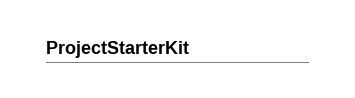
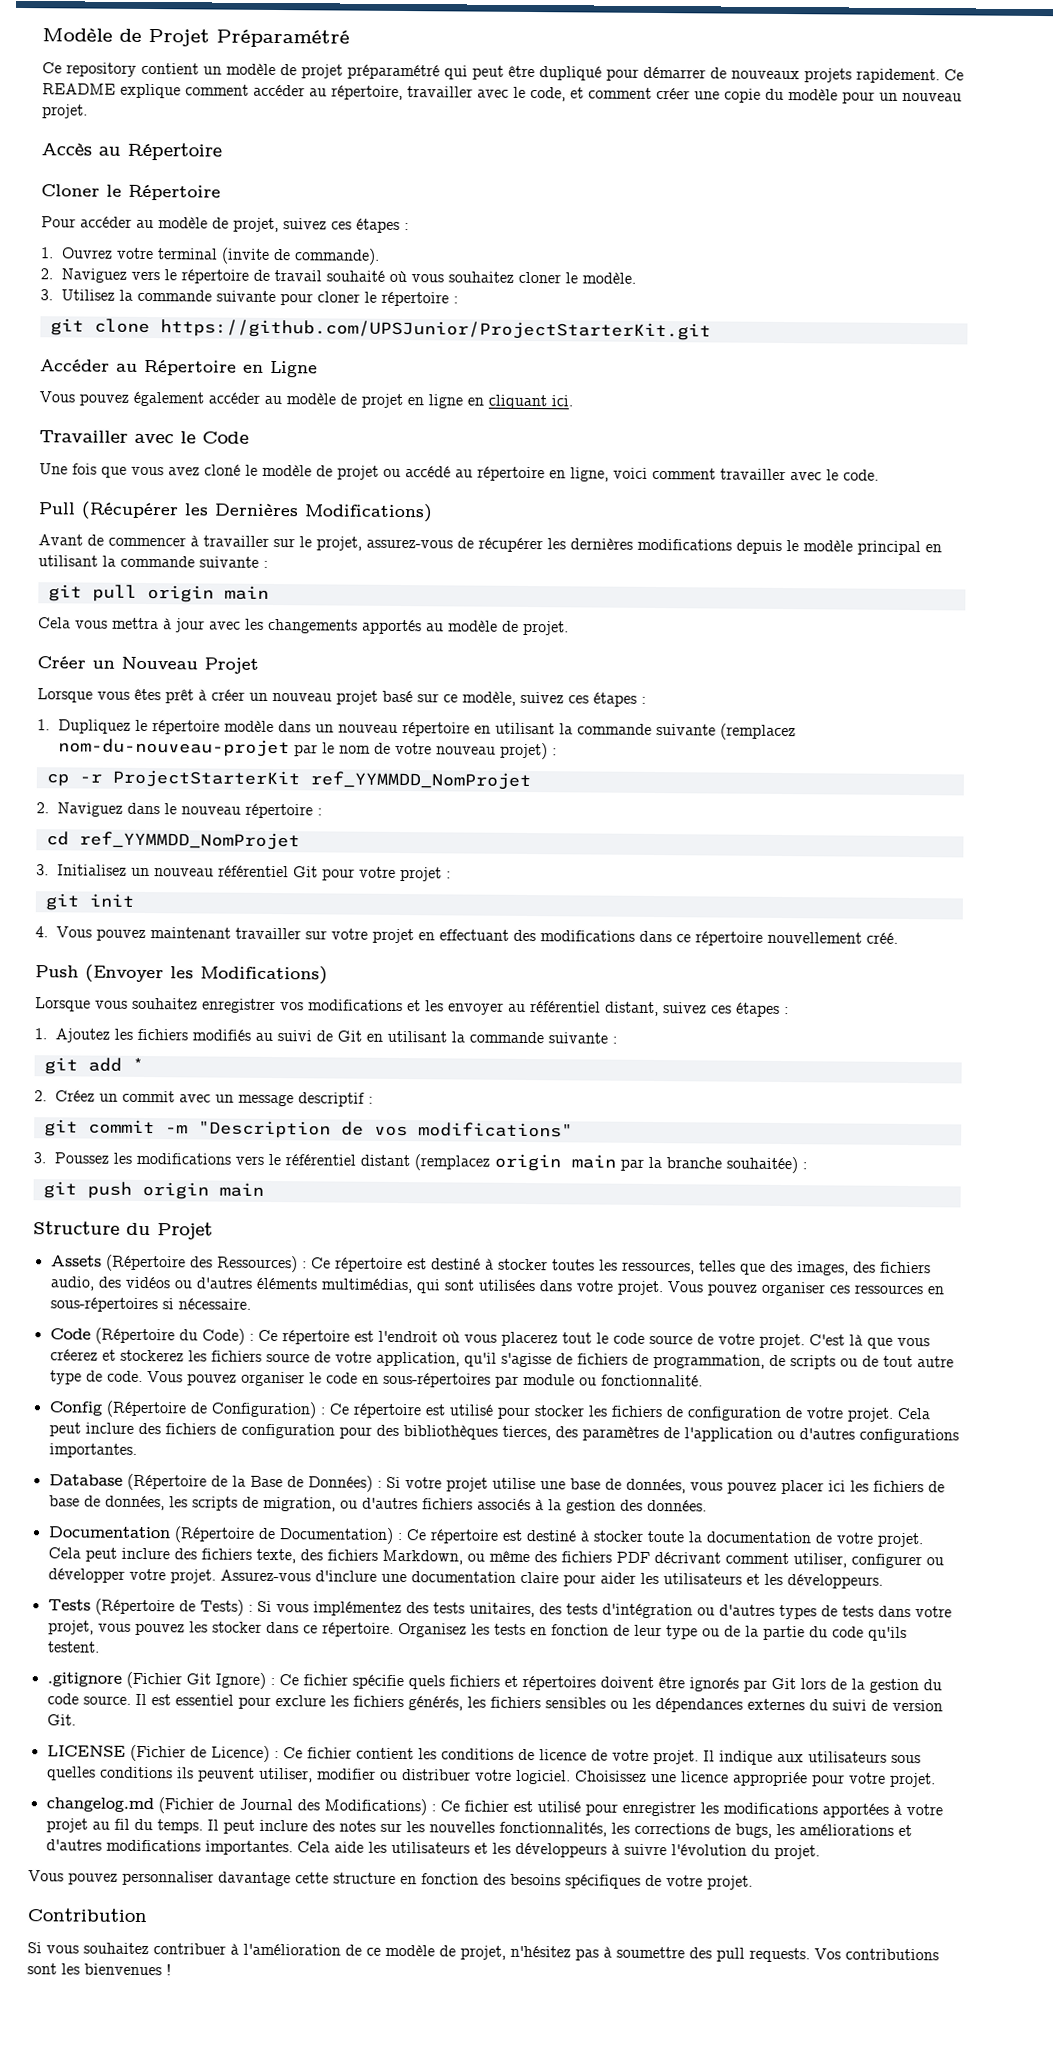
- ProjectStarterKit
+ Modèle de Projet Préparamétré
+ Ce repository contient un modèle de projet préparamétré qui peut être dupliqué pour démarrer de nouveaux projets rapidement. Ce README explique comment accéder au répertoire, travailler avec le code, et comment créer une copie du modèle pour un nouveau projet.
+ Accès au Répertoire
+ Cloner le Répertoire
+ Pour accéder au modèle de projet, suivez ces étapes :
+ 1. Ouvrez votre terminal (invite de commande).
+ 2. Naviguez vers le répertoire de travail souhaité où vous souhaitez cloner le modèle.
+ 3. Utilisez la commande suivante pour cloner le répertoire :
+ git clone https://github.com/UPSJunior/ProjectStarterKit.git
+ Accéder au Répertoire en Ligne
+ Vous pouvez également accéder au modèle de projet en ligne en cliquant ici.
+ Travailler avec le Code
+ Une fois que vous avez cloné le modèle de projet ou accédé au répertoire en ligne, voici comment travailler avec le code.
+ Pull (Récupérer les Dernières Modifications)
+ Avant de commencer à travailler sur le projet, assurez-vous de récupérer les dernières modifications depuis le modèle principal en utilisant la commande suivante :
+ git pull origin main
+ Cela vous mettra à jour avec les changements apportés au modèle de projet.
+ Créer un Nouveau Projet
+ Lorsque vous êtes prêt à créer un nouveau projet basé sur ce modèle, suivez ces étapes :
+ 1. Dupliquez le répertoire modèle dans un nouveau répertoire en utilisant la commande suivante (remplacez nom-du-nouveau-projet par le nom de votre nouveau projet) :
+ cp -r ProjectStarterKit ref_YYMMDD_NomProjet
+ 2. Naviguez dans le nouveau répertoire :
+ cd ref_YYMMDD_NomProjet
+ 3. Initialisez un nouveau référentiel Git pour votre projet :
+ git init
+ 4. Vous pouvez maintenant travailler sur votre projet en effectuant des modifications dans ce répertoire nouvellement créé.
+ Push (Envoyer les Modifications)
+ Lorsque vous souhaitez enregistrer vos modifications et les envoyer au référentiel distant, suivez ces étapes :
+ 1. Ajoutez les fichiers modifiés au suivi de Git en utilisant la commande suivante :
+ git add *
+ 2. Créez un commit avec un message descriptif :
+ git commit -m "Description de vos modifications"
+ 3. Poussez les modifications vers le référentiel distant (remplacez origin main par la branche souhaitée) :
+ git push origin main
+ Structure du Projet
+ Assets (Répertoire des Ressources) : Ce répertoire est destiné à stocker toutes les ressources, telles que des images, des fichiers audio, des vidéos ou d'autres éléments multimédias, qui sont utilisées dans votre projet. Vous pouvez organiser ces ressources en sous-répertoires si nécessaire.
+ Code (Répertoire du Code) : Ce répertoire est l'endroit où vous placerez tout le code source de votre projet. C'est là que vous créerez et stockerez les fichiers source de votre application, qu'il s'agisse de fichiers de programmation, de scripts ou de tout autre type de code. Vous pouvez organiser le code en sous-répertoires par module ou fonctionnalité.
+ Config (Répertoire de Configuration) : Ce répertoire est utilisé pour stocker les fichiers de configuration de votre projet. Cela peut inclure des fichiers de configuration pour des bibliothèques tierces, des paramètres de l'application ou d'autres configurations importantes.
+ Database (Répertoire de la Base de Données) : Si votre projet utilise une base de données, vous pouvez placer ici les fichiers de base de données, les scripts de migration, ou d'autres fichiers associés à la gestion des données.
+ Documentation (Répertoire de Documentation) : Ce répertoire est destiné à stocker toute la documentation de votre projet. Cela peut inclure des fichiers texte, des fichiers Markdown, ou même des fichiers PDF décrivant comment utiliser, configurer ou développer votre projet. Assurez-vous d'inclure une documentation claire pour aider les utilisateurs et les développeurs.
+ Tests (Répertoire de Tests) : Si vous implémentez des tests unitaires, des tests d'intégration ou d'autres types de tests dans votre projet, vous pouvez les stocker dans ce répertoire. Organisez les tests en fonction de leur type ou de la partie du code qu'ils testent.
+ .gitignore (Fichier Git Ignore) : Ce fichier spécifie quels fichiers et répertoires doivent être ignorés par Git lors de la gestion du code source. Il est essentiel pour exclure les fichiers générés, les fichiers sensibles ou les dépendances externes du suivi de version Git.
+ LICENSE (Fichier de Licence) : Ce fichier contient les conditions de licence de votre projet. Il indique aux utilisateurs sous quelles conditions ils peuvent utiliser, modifier ou distribuer votre logiciel. Choisissez une licence appropriée pour votre projet.
+ changelog.md (Fichier de Journal des Modifications) : Ce fichier est utilisé pour enregistrer les modifications apportées à votre projet au fil du temps. Il peut inclure des notes sur les nouvelles fonctionnalités, les corrections de bugs, les améliorations et d'autres modifications importantes. Cela aide les utilisateurs et les développeurs à suivre l'évolution du projet.
+ Vous pouvez personnaliser davantage cette structure en fonction des besoins spécifiques de votre projet.
+ Contribution
+ Si vous souhaitez contribuer à l'amélioration de ce modèle de projet, n'hésitez pas à soumettre des pull requests. Vos contributions sont les bienvenues !

